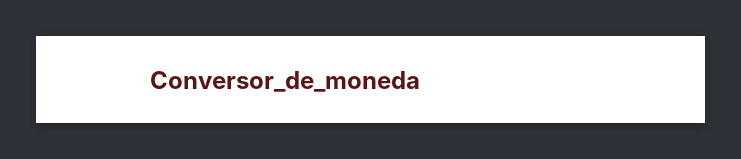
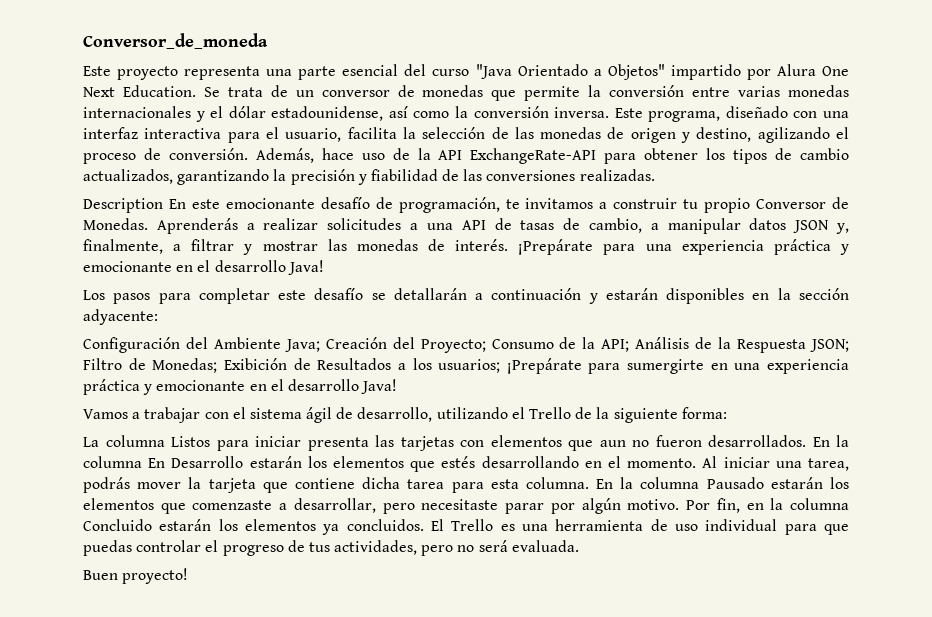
+ Este proyecto representa una parte esencial del curso "Java Orientado a Objetos" impartido por Alura One Next Education. Se trata de un conversor de monedas que permite la conversión entre varias monedas internacionales y el dólar estadounidense, así como la conversión inversa. Este programa, diseñado con una interfaz interactiva para el usuario, facilita la selección de las monedas de origen y destino, agilizando el proceso de conversión. Además, hace uso de la API ExchangeRate-API para obtener los tipos de cambio actualizados, garantizando la precisión y fiabilidad de las conversiones realizadas.
+ Description En este emocionante desafío de programación, te invitamos a construir tu propio Conversor de Monedas. Aprenderás a realizar solicitudes a una API de tasas de cambio, a manipular datos JSON y, finalmente, a filtrar y mostrar las monedas de interés. ¡Prepárate para una experiencia práctica y emocionante en el desarrollo Java!
+ Los pasos para completar este desafío se detallarán a continuación y estarán disponibles en la sección adyacente:
+ Configuración del Ambiente Java; Creación del Proyecto; Consumo de la API; Análisis de la Respuesta JSON; Filtro de Monedas; Exibición de Resultados a los usuarios; ¡Prepárate para sumergirte en una experiencia práctica y emocionante en el desarrollo Java!
+ Vamos a trabajar con el sistema ágil de desarrollo, utilizando el Trello de la siguiente forma:
+ La columna Listos para iniciar presenta las tarjetas con elementos que aun no fueron desarrollados. En la columna En Desarrollo estarán los elementos que estés desarrollando en el momento. Al iniciar una tarea, podrás mover la tarjeta que contiene dicha tarea para esta columna. En la columna Pausado estarán los elementos que comenzaste a desarrollar, pero necesitaste parar por algún motivo. Por fin, en la columna Concluido estarán los elementos ya concluidos. El Trello es una herramienta de uso individual para que puedas controlar el progreso de tus actividades, pero no será evaluada.
+ Buen proyecto!

